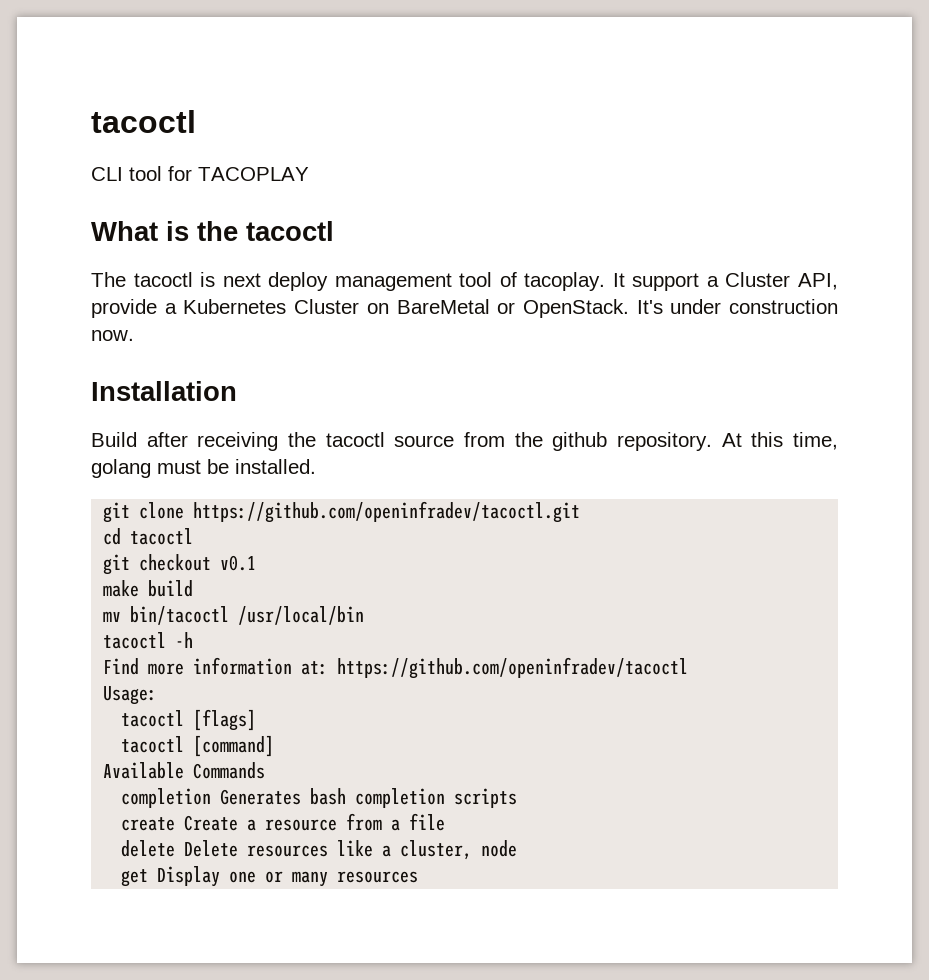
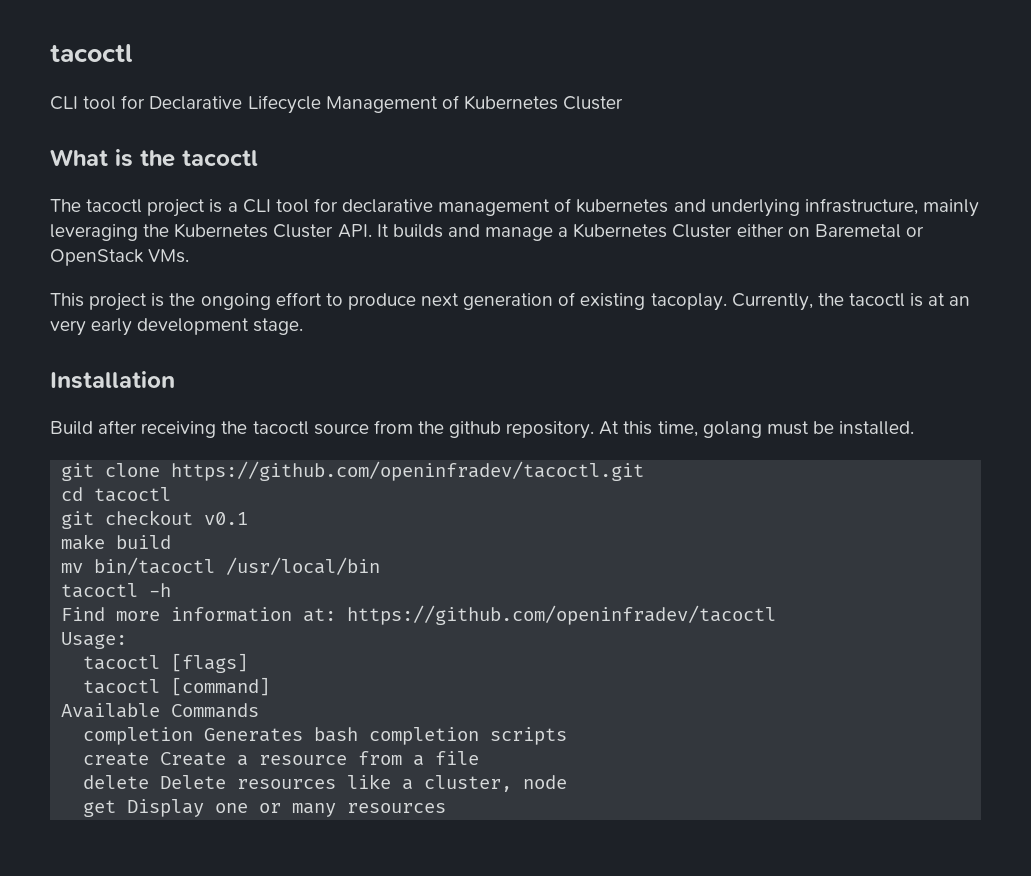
- CLI tool for TACOPLAY
+ CLI tool for Declarative Lifecycle Management of Kubernetes Cluster
- The tacoctl is next deploy management tool of tacoplay. It support a Cluster API, provide a Kubernetes Cluster on BareMetal or OpenStack. It's under construction now.
+ The tacoctl project is a CLI tool for declarative management of kubernetes and underlying infrastructure, mainly leveraging the Kubernetes Cluster API. It builds and manage a Kubernetes Cluster either on Baremetal or OpenStack VMs.
+ This project is the ongoing effort to produce next generation of existing tacoplay. Currently, the tacoctl is at an very early development stage.

